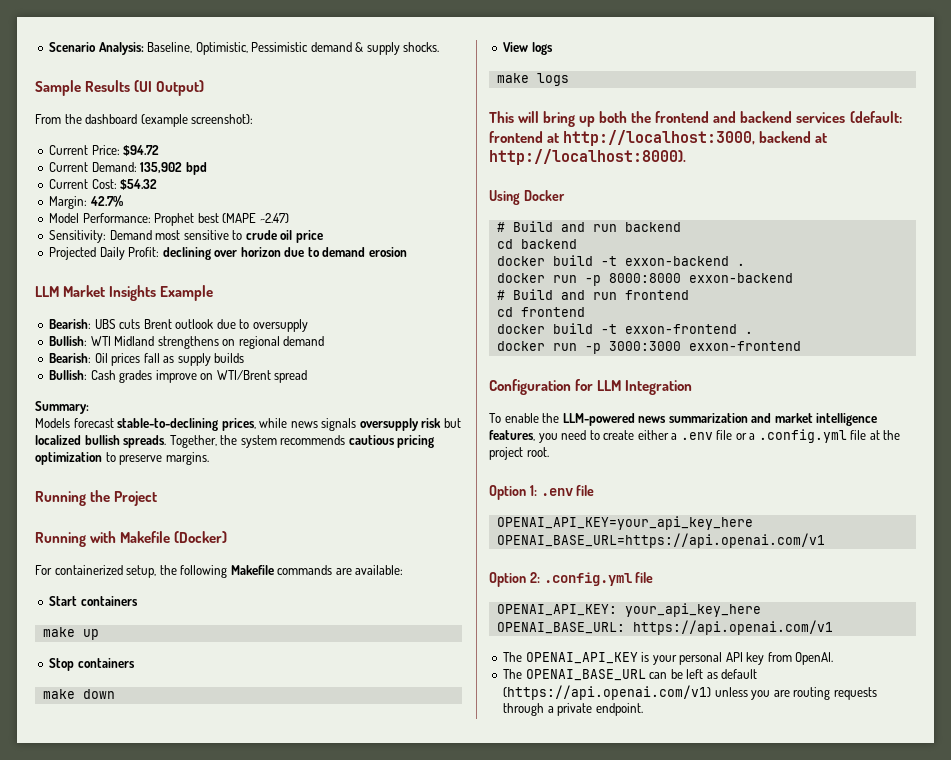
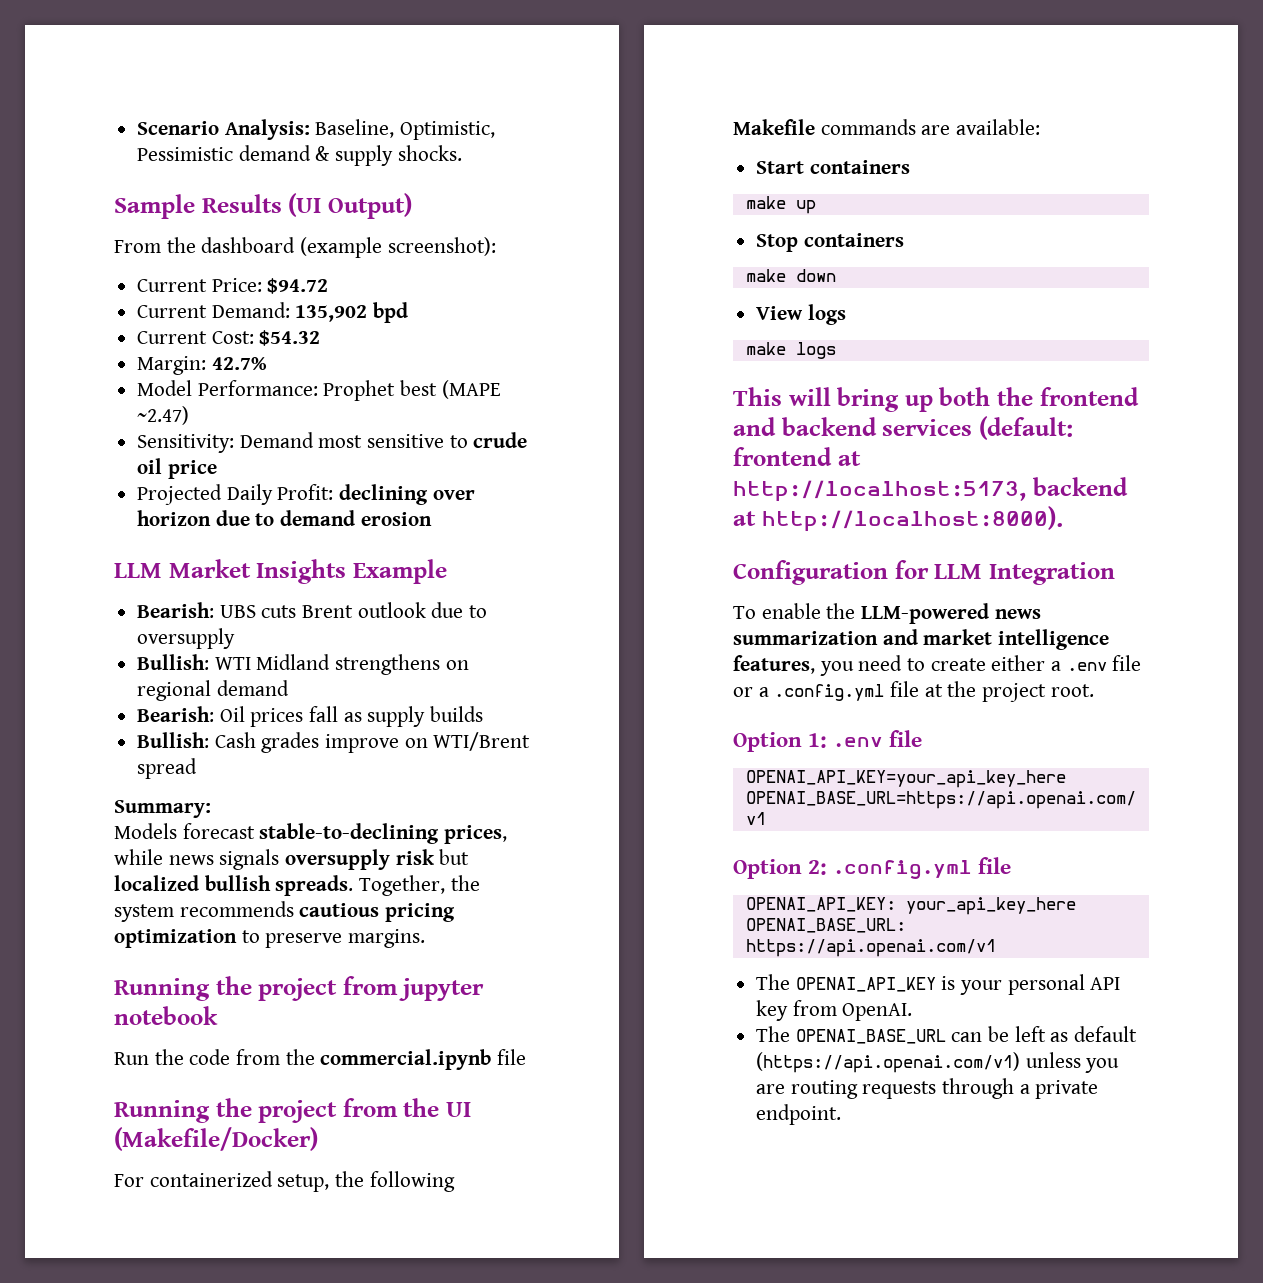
- Running the Project
- Running with Makefile (Docker)
+ Running the project from jupyter notebook
+ Run the code from the commercial.ipynb file
+ Running the project from the UI (Makefile/Docker)
- This will bring up both the frontend and backend services (default: frontend at http://localhost:3000, backend at http://localhost:8000).
+ This will bring up both the frontend and backend services (default: frontend at http://localhost:5173, backend at http://localhost:8000).
- Using Docker
- # Build and run backend
- cd backend
- docker build -t exxon-backend .
- docker run -p 8000:8000 exxon-backend
- # Build and run frontend
- cd frontend
- docker build -t exxon-frontend .
- docker run -p 3000:3000 exxon-frontend

